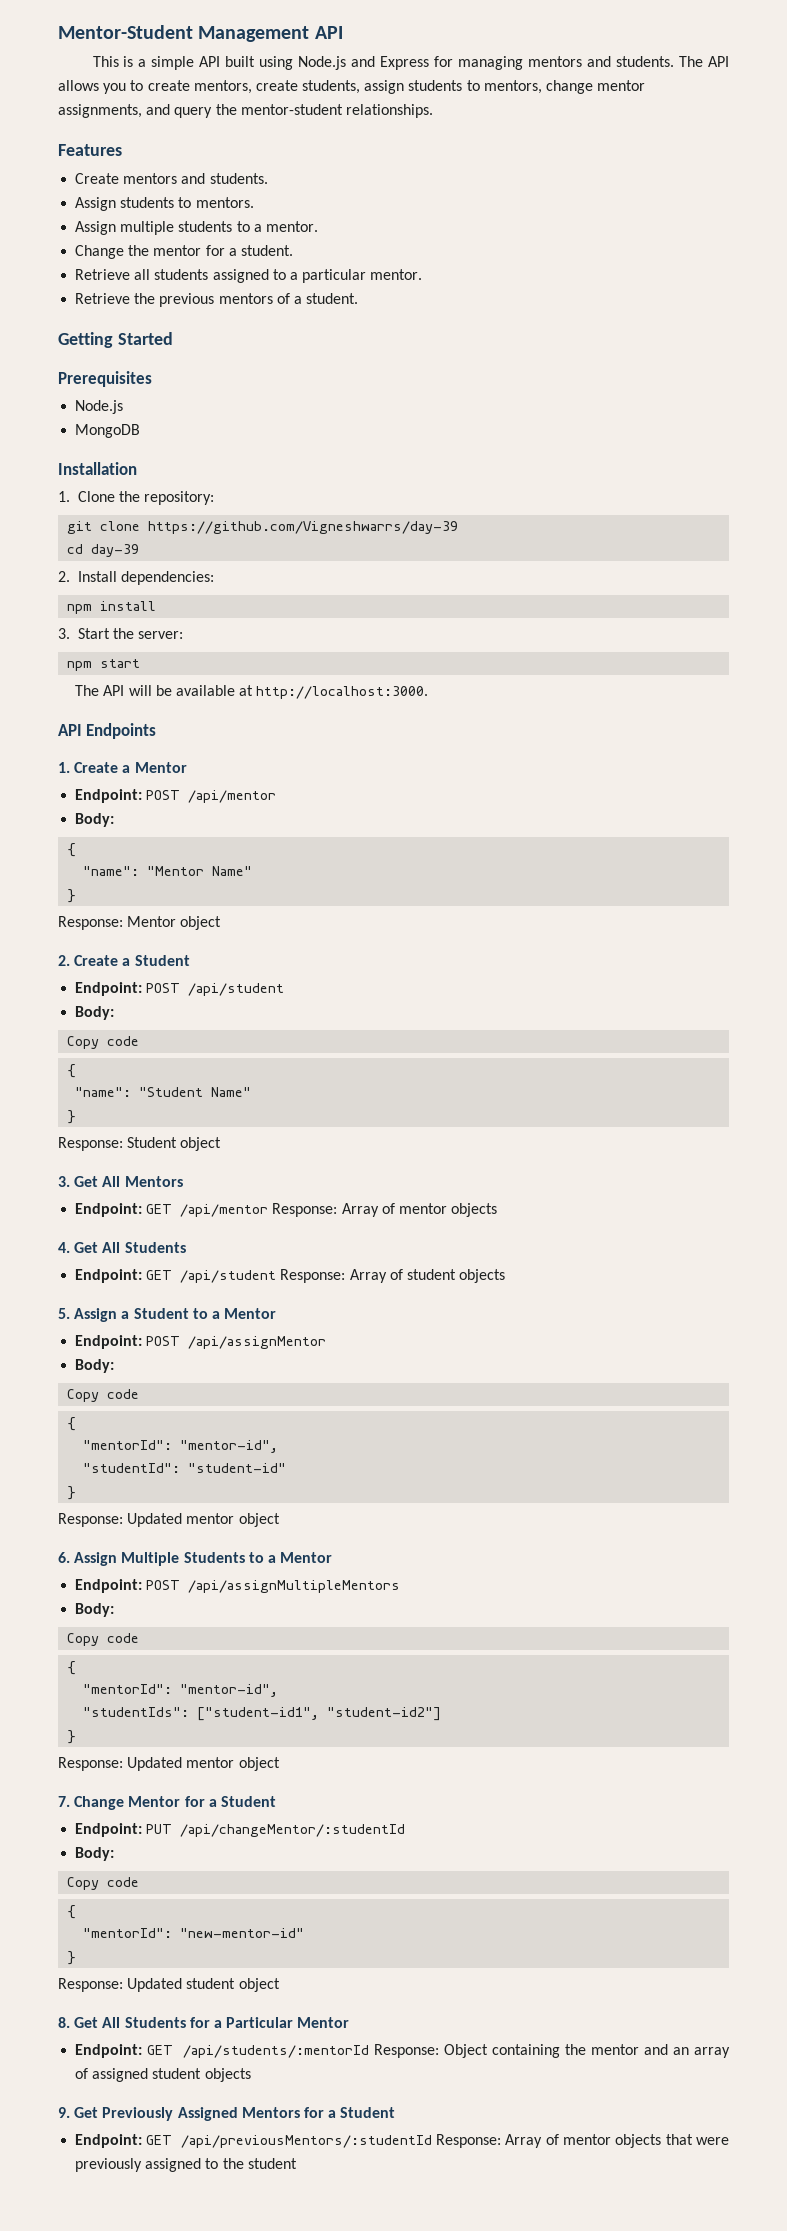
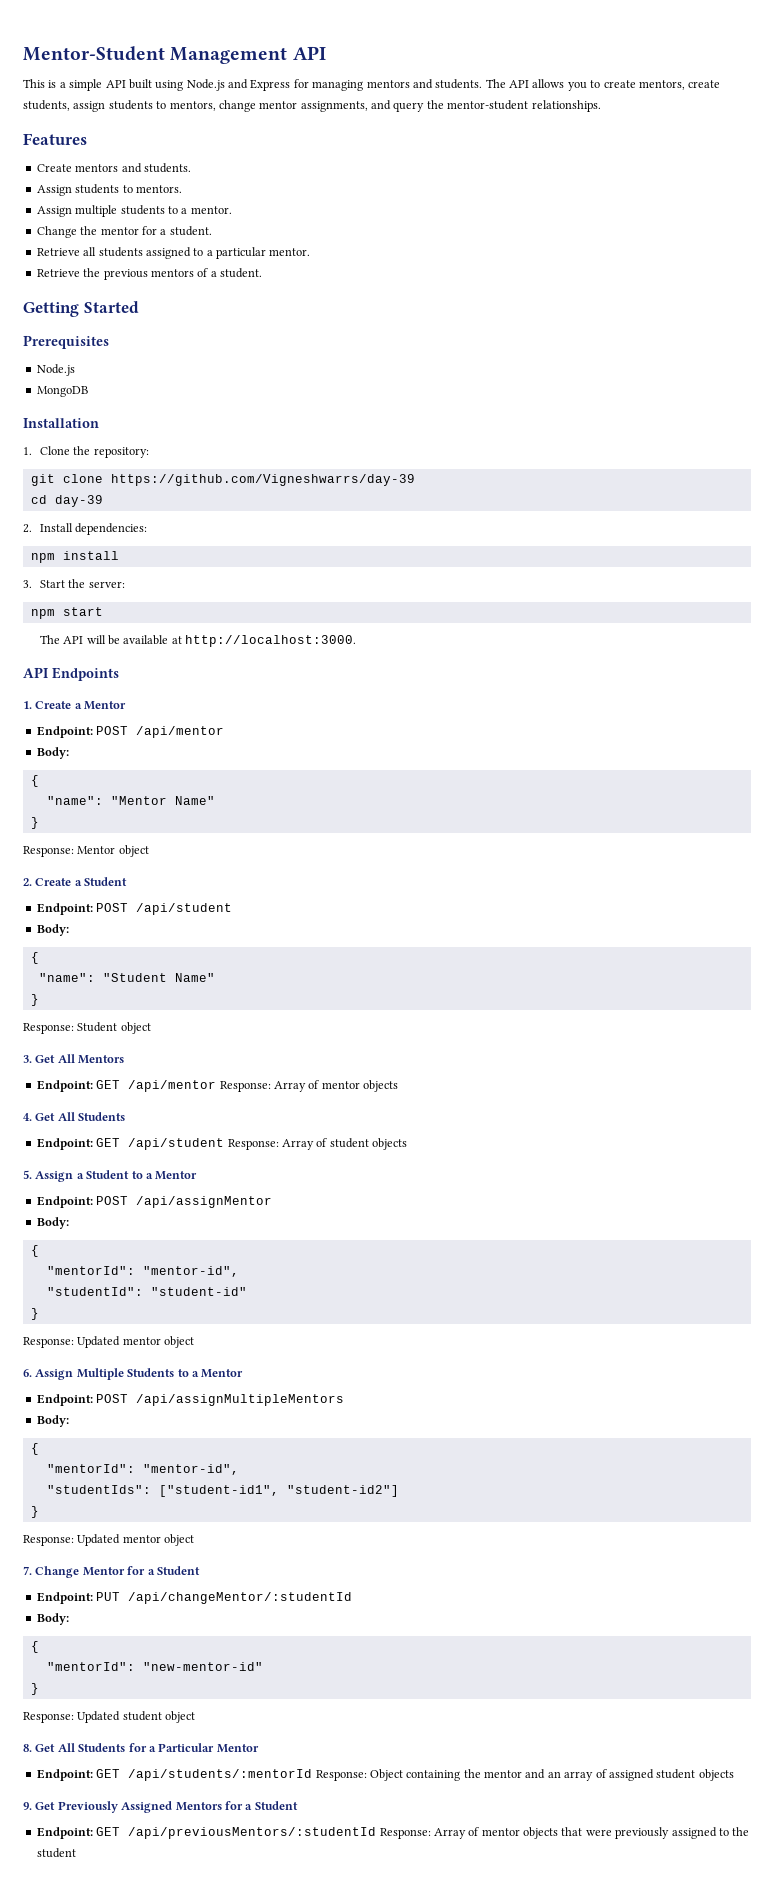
  Endpoint: POST /api/student
  Body:
- Copy code
  Endpoint: POST /api/assignMentor
  Body:
- Copy code
  Endpoint: POST /api/assignMultipleMentors
  Body:
- Copy code
  Endpoint: PUT /api/changeMentor/:studentId
  Body:
- Copy code

